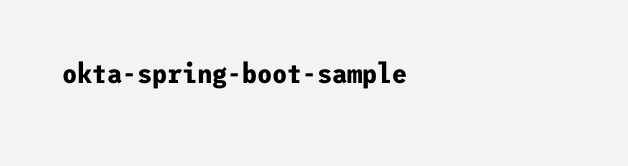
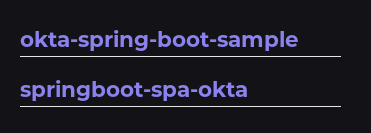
+ springboot-spa-okta

